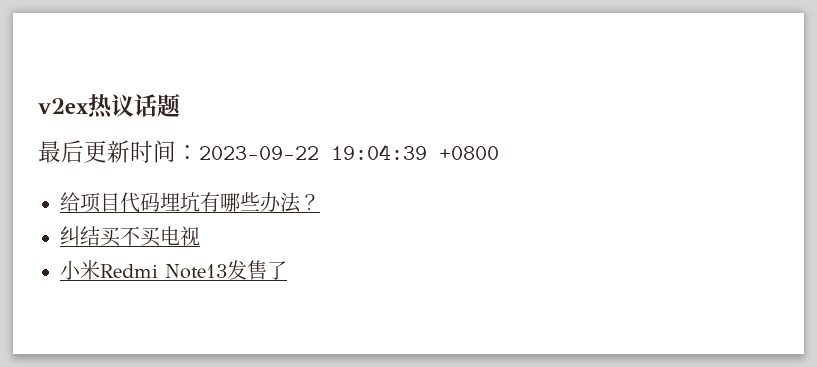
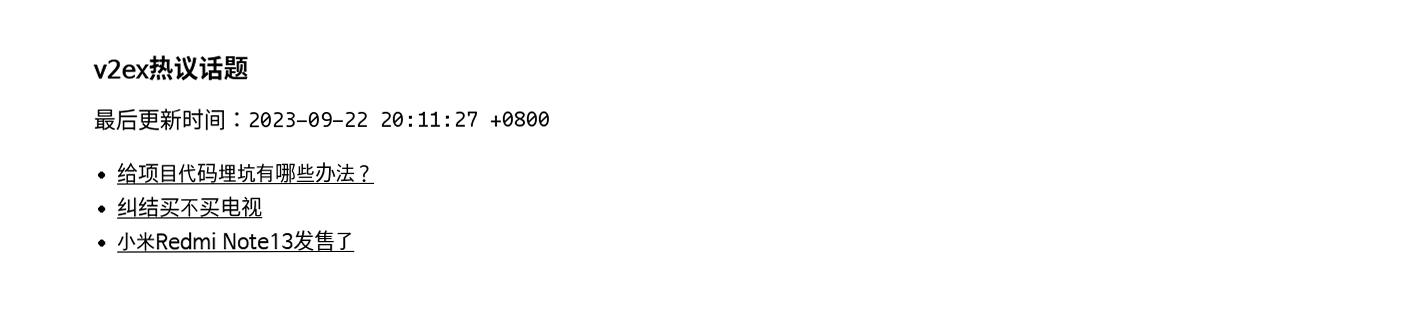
- 最后更新时间：2023-09-22 19:04:39 +0800
+ 最后更新时间：2023-09-22 20:11:27 +0800

